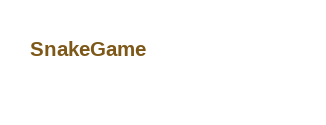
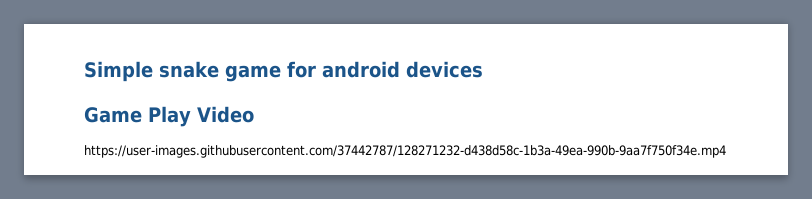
- SnakeGame
+ Simple snake game for android devices
+ Game Play Video
+ https://user-images.githubusercontent.com/37442787/128271232-d438d58c-1b3a-49ea-990b-9aa7f750f34e.mp4

